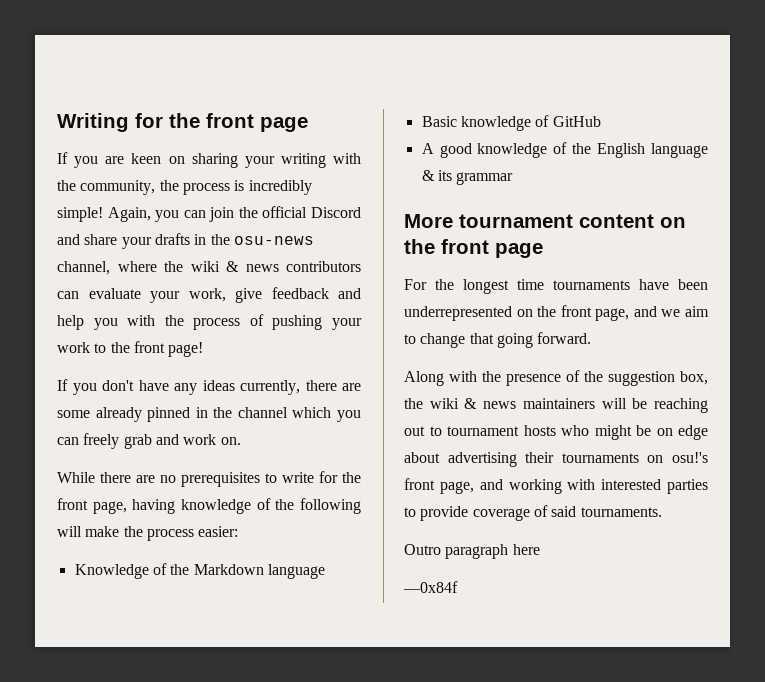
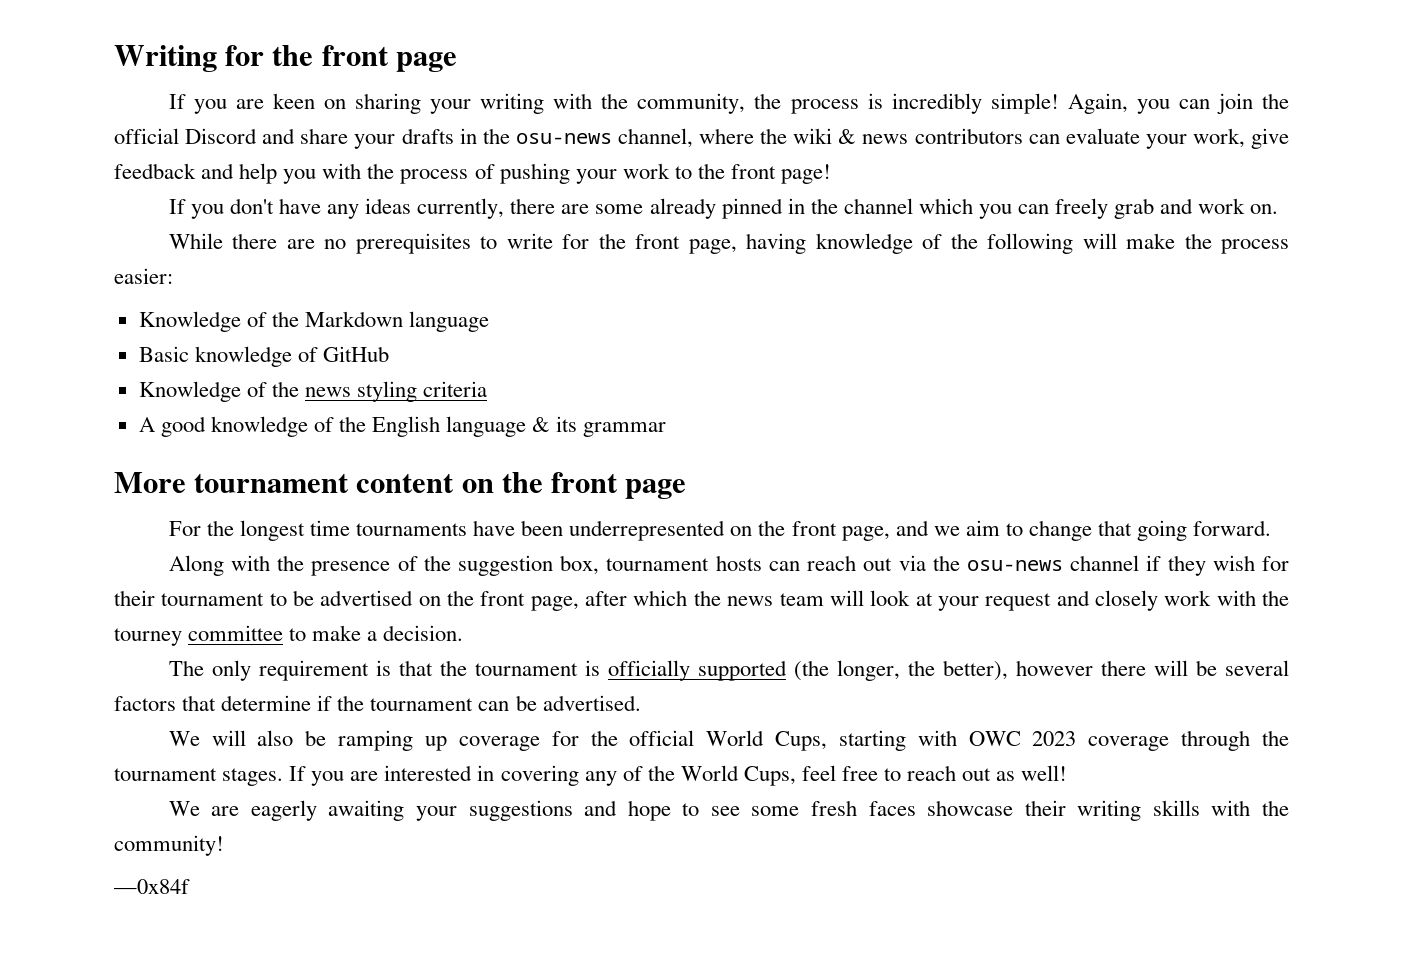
+ Knowledge of the news styling criteria
- Along with the presence of the suggestion box, the wiki & news maintainers will be reaching out to tournament hosts who might be on edge about advertising their tournaments on osu!'s front page, and working with interested parties to provide coverage of said tournaments.
- Outro paragraph here
+ Along with the presence of the suggestion box, tournament hosts can reach out via the osu-news channel if they wish for their tournament to be advertised on the front page, after which the news team will look at your request and closely work with the tourney committee to make a decision.
+ The only requirement is that the tournament is officially supported (the longer, the better), however there will be several factors that determine if the tournament can be advertised.
+ We will also be ramping up coverage for the official World Cups, starting with OWC 2023 coverage through the tournament stages. If you are interested in covering any of the World Cups, feel free to reach out as well!
+ We are eagerly awaiting your suggestions and hope to see some fresh faces showcase their writing skills with the community!

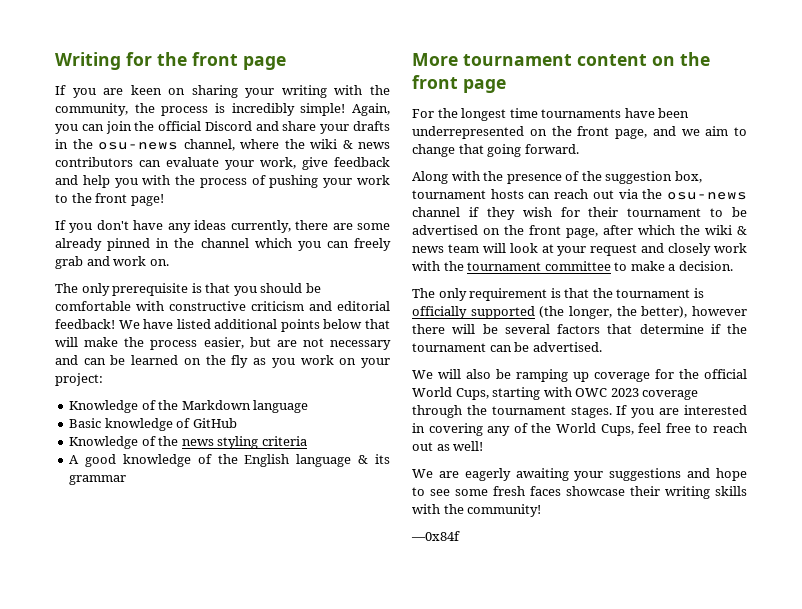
- While there are no prerequisites to write for the front page, having knowledge of the following will make the process easier:
+ The only prerequisite is that you should be comfortable with constructive criticism and editorial feedback! We have listed additional points below that will make the process easier, but are not necessary and can be learned on the fly as you work on your project:
- Along with the presence of the suggestion box, tournament hosts can reach out via the osu-news channel if they wish for their tournament to be advertised on the front page, after which the news team will look at your request and closely work with the tourney committee to make a decision.
+ Along with the presence of the suggestion box, tournament hosts can reach out via the osu-news channel if they wish for their tournament to be advertised on the front page, after which the wiki & news team will look at your request and closely work with the tournament committee to make a decision.

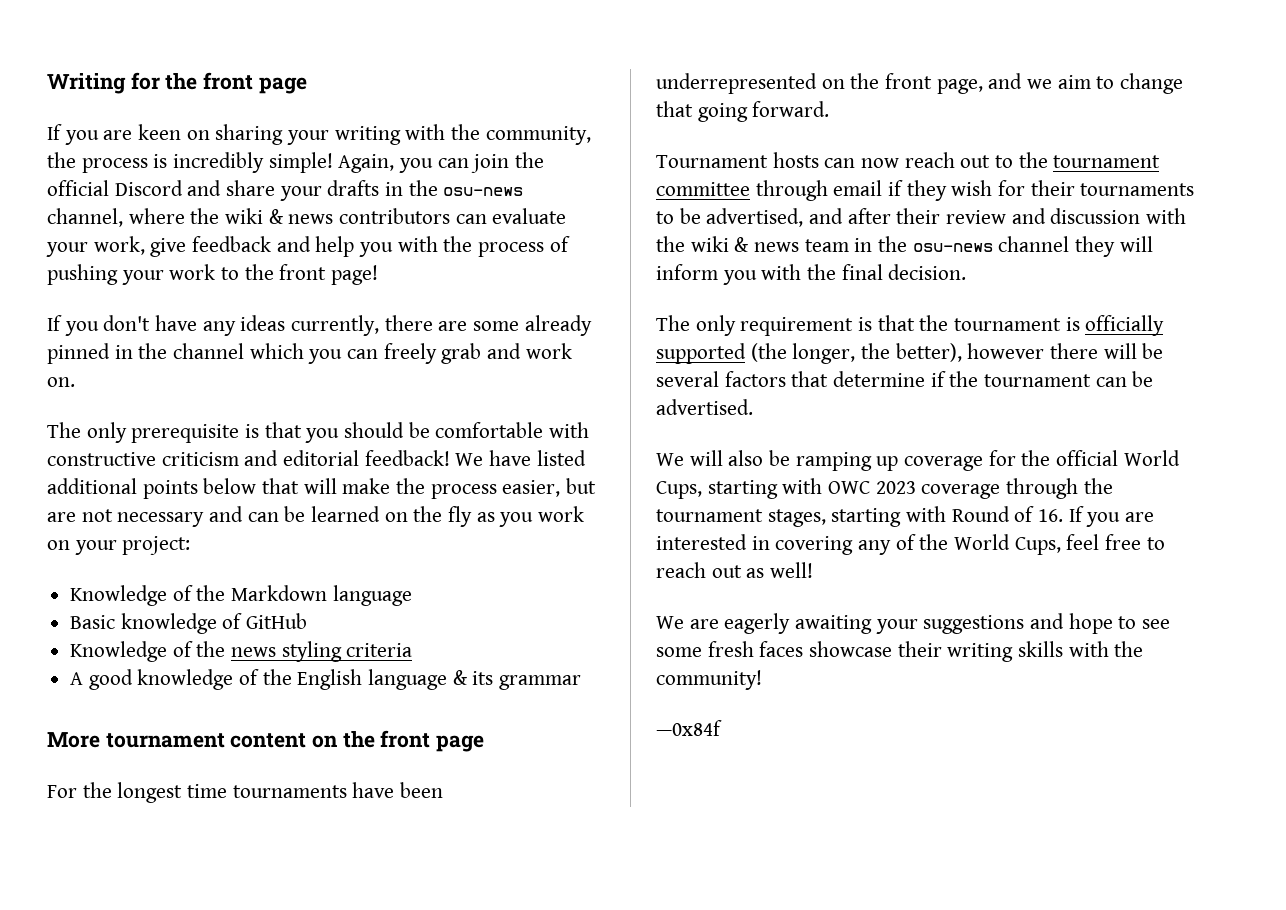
- Along with the presence of the suggestion box, tournament hosts can reach out via the osu-news channel if they wish for their tournament to be advertised on the front page, after which the wiki & news team will look at your request and closely work with the tournament committee to make a decision.
+ Tournament hosts can now reach out to the tournament committee through email if they wish for their tournaments to be advertised, and after their review and discussion with the wiki & news team in the osu-news channel they will inform you with the final decision.
- We will also be ramping up coverage for the official World Cups, starting with OWC 2023 coverage through the tournament stages. If you are interested in covering any of the World Cups, feel free to reach out as well!
+ We will also be ramping up coverage for the official World Cups, starting with OWC 2023 coverage through the tournament stages, starting with Round of 16. If you are interested in covering any of the World Cups, feel free to reach out as well!

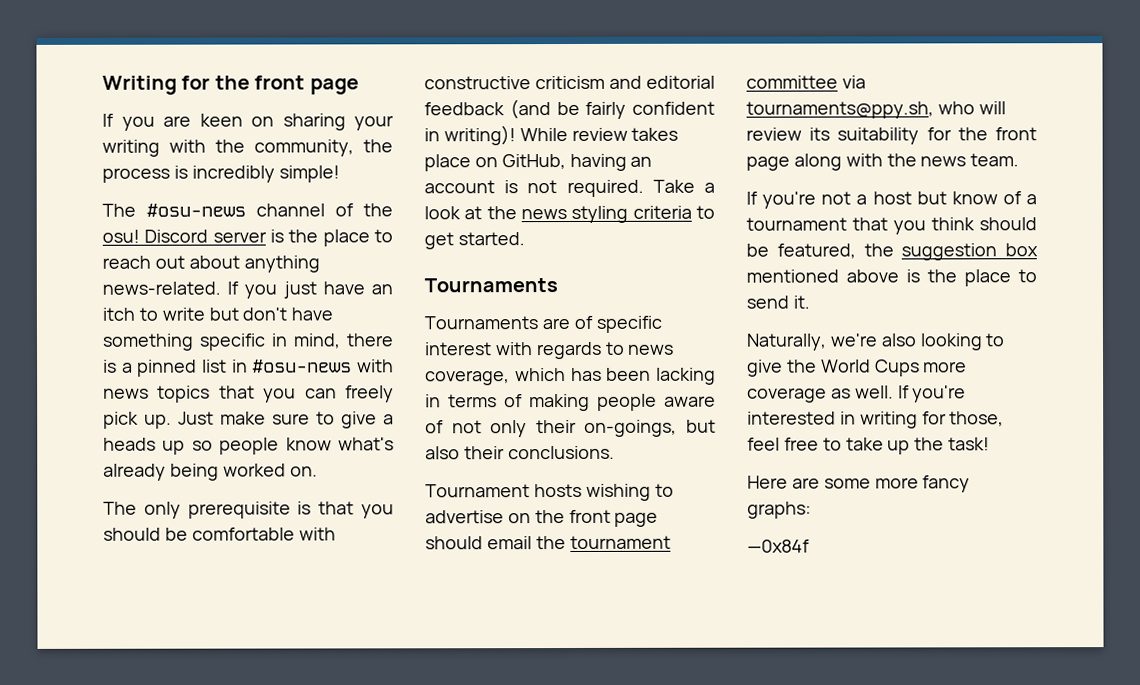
- If you are keen on sharing your writing with the community, the process is incredibly simple! Again, you can join the official Discord and share your drafts in the osu-news channel, where the wiki & news contributors can evaluate your work, give feedback and help you with the process of pushing your work to the front page!
- If you don't have any ideas currently, there are some already pinned in the channel which you can freely grab and work on.
+ If you are keen on sharing your writing with the community, the process is incredibly simple!
+ The #osu-news channel of the osu! Discord server is the place to reach out about anything news-related. If you just have an itch to write but don't have something specific in mind, there is a pinned list in #osu-news with news topics that you can freely pick up. Just make sure to give a heads up so people know what's already being worked on.
- The only prerequisite is that you should be comfortable with constructive criticism and editorial feedback! We have listed additional points below that will make the process easier, but are not necessary and can be learned on the fly as you work on your project:
- Knowledge of the Markdown language
- Basic knowledge of GitHub
- Knowledge of the news styling criteria
- A good knowledge of the English language & its grammar
- More tournament content on the front page
- For the longest time tournaments have been underrepresented on the front page, and we aim to change that going forward.
- Tournament hosts can now reach out to the tournament committee through email if they wish for their tournaments to be advertised, and after their review and discussion with the wiki & news team in the osu-news channel they will inform you with the final decision.
- The only requirement is that the tournament is officially supported (the longer, the better), however there will be several factors that determine if the tournament can be advertised.
- We will also be ramping up coverage for the official World Cups, starting with OWC 2023 coverage through the tournament stages, starting with Round of 16. If you are interested in covering any of the World Cups, feel free to reach out as well!
- We are eagerly awaiting your suggestions and hope to see some fresh faces showcase their writing skills with the community!
+ The only prerequisite is that you should be comfortable with constructive criticism and editorial feedback (and be fairly confident in writing)! While review takes place on GitHub, having an account is not required. Take a look at the news styling criteria to get started.
+ Tournaments
+ Tournaments are of specific interest with regards to news coverage, which has been lacking in terms of making people aware of not only their on-goings, but also their conclusions.
+ Tournament hosts wishing to advertise on the front page should email the tournament committee via tournaments@ppy.sh, who will review its suitability for the front page along with the news team.
+ If you're not a host but know of a tournament that you think should be featured, the suggestion box mentioned above is the place to send it.
+ Naturally, we're also looking to give the World Cups more coverage as well. If you're interested in writing for those, feel free to take up the task!
+ Here are some more fancy graphs:

